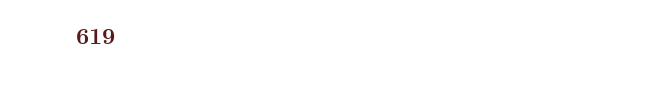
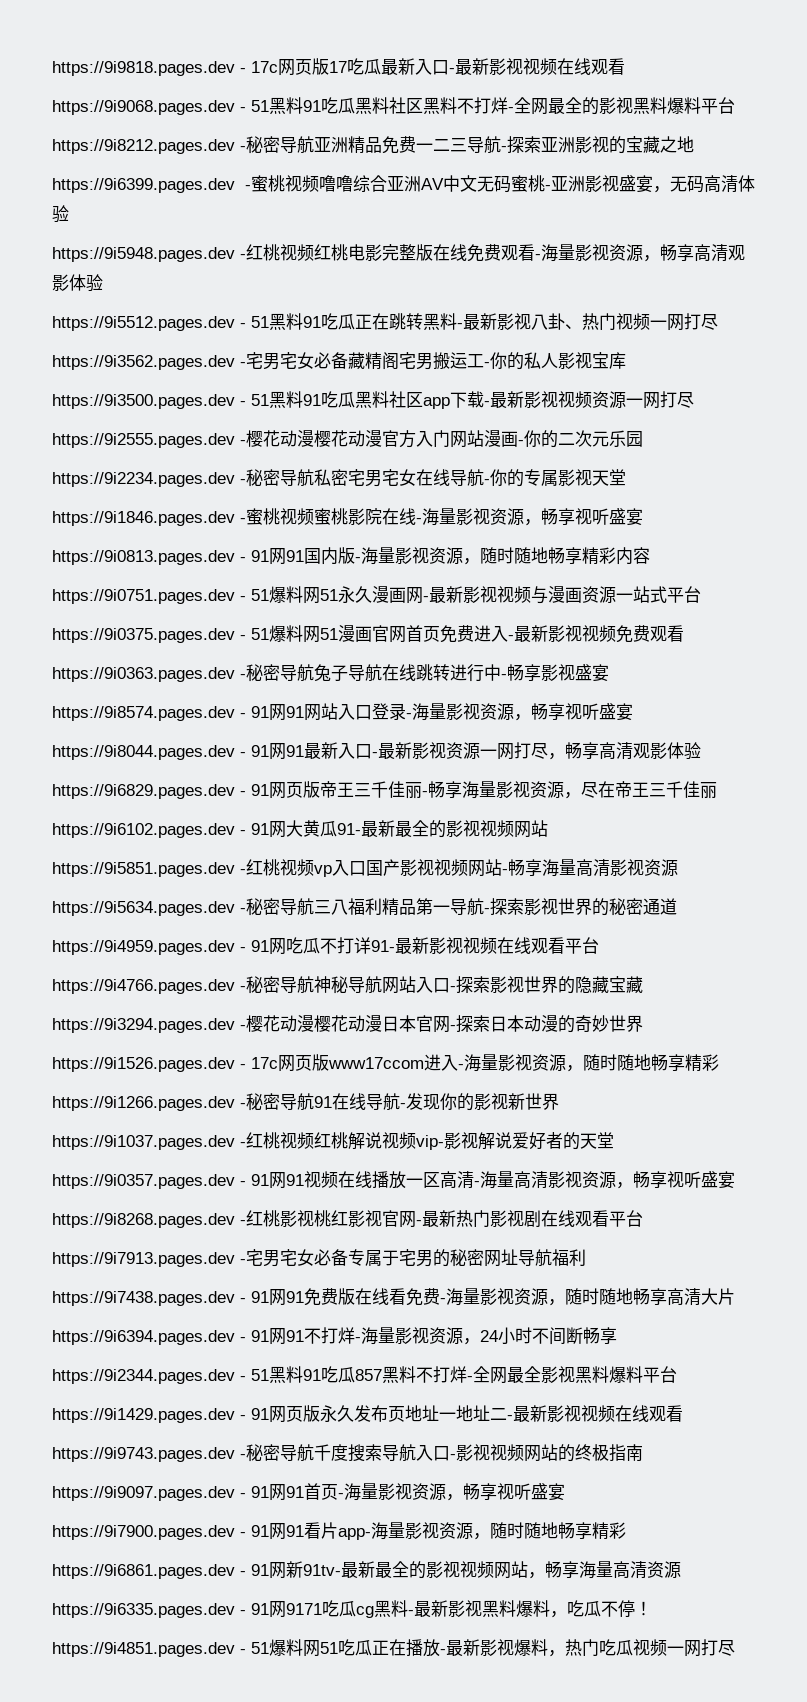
- 619
+ https://9i9818.pages.dev - 17c网页版17吃瓜最新入口-最新影视视频在线观看
+ https://9i9068.pages.dev - 51黑料91吃瓜黑料社区黑料不打烊-全网最全的影视黑料爆料平台
+ https://9i8212.pages.dev -秘密导航亚洲精品免费一二三导航-探索亚洲影视的宝藏之地
+ https://9i6399.pages.dev -蜜桃视频噜噜综合亚洲AV中文无码蜜桃-亚洲影视盛宴，无码高清体验
+ https://9i5948.pages.dev -红桃视频红桃电影完整版在线免费观看-海量影视资源，畅享高清观影体验
+ https://9i5512.pages.dev - 51黑料91吃瓜正在跳转黑料-最新影视八卦、热门视频一网打尽
+ https://9i3562.pages.dev -宅男宅女必备藏精阁宅男搬运工-你的私人影视宝库
+ https://9i3500.pages.dev - 51黑料91吃瓜黑料社区app下载-最新影视视频资源一网打尽
+ https://9i2555.pages.dev -樱花动漫樱花动漫官方入门网站漫画-你的二次元乐园
+ https://9i2234.pages.dev -秘密导航私密宅男宅女在线导航-你的专属影视天堂
+ https://9i1846.pages.dev -蜜桃视频蜜桃影院在线-海量影视资源，畅享视听盛宴
+ https://9i0813.pages.dev - 91网91国内版-海量影视资源，随时随地畅享精彩内容
+ https://9i0751.pages.dev - 51爆料网51永久漫画网-最新影视视频与漫画资源一站式平台
+ https://9i0375.pages.dev - 51爆料网51漫画官网首页免费进入-最新影视视频免费观看
+ https://9i0363.pages.dev -秘密导航兔子导航在线跳转进行中-畅享影视盛宴
+ https://9i8574.pages.dev - 91网91网站入口登录-海量影视资源，畅享视听盛宴
+ https://9i8044.pages.dev - 91网91最新入口-最新影视资源一网打尽，畅享高清观影体验
+ https://9i6829.pages.dev - 91网页版帝王三千佳丽-畅享海量影视资源，尽在帝王三千佳丽
+ https://9i6102.pages.dev - 91网大黄瓜91-最新最全的影视视频网站
+ https://9i5851.pages.dev -红桃视频vp入口国产影视视频网站-畅享海量高清影视资源
+ https://9i5634.pages.dev -秘密导航三八福利精品第一导航-探索影视世界的秘密通道
+ https://9i4959.pages.dev - 91网吃瓜不打详91-最新影视视频在线观看平台
+ https://9i4766.pages.dev -秘密导航神秘导航网站入口-探索影视世界的隐藏宝藏
+ https://9i3294.pages.dev -樱花动漫樱花动漫日本官网-探索日本动漫的奇妙世界
+ https://9i1526.pages.dev - 17c网页版www17ccom进入-海量影视资源，随时随地畅享精彩
+ https://9i1266.pages.dev -秘密导航91在线导航-发现你的影视新世界
+ https://9i1037.pages.dev -红桃视频红桃解说视频vip-影视解说爱好者的天堂
+ https://9i0357.pages.dev - 91网91视频在线播放一区高清-海量高清影视资源，畅享视听盛宴
+ https://9i8268.pages.dev -红桃影视桃红影视官网-最新热门影视剧在线观看平台
+ https://9i7913.pages.dev -宅男宅女必备专属于宅男的秘密网址导航福利
+ https://9i7438.pages.dev - 91网91免费版在线看免费-海量影视资源，随时随地畅享高清大片
+ https://9i6394.pages.dev - 91网91不打烊-海量影视资源，24小时不间断畅享
+ https://9i2344.pages.dev - 51黑料91吃瓜857黑料不打烊-全网最全影视黑料爆料平台
+ https://9i1429.pages.dev - 91网页版永久发布页地址一地址二-最新影视视频在线观看
+ https://9i9743.pages.dev -秘密导航千度搜索导航入口-影视视频网站的终极指南
+ https://9i9097.pages.dev - 91网91首页-海量影视资源，畅享视听盛宴
+ https://9i7900.pages.dev - 91网91看片app-海量影视资源，随时随地畅享精彩
+ https://9i6861.pages.dev - 91网新91tv-最新最全的影视视频网站，畅享海量高清资源
+ https://9i6335.pages.dev - 91网9171吃瓜cg黑料-最新影视黑料爆料，吃瓜不停！
+ https://9i4851.pages.dev - 51爆料网51吃瓜正在播放-最新影视爆料，热门吃瓜视频一网打尽

